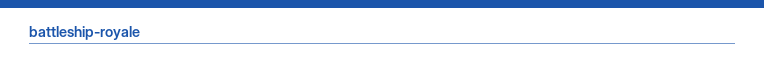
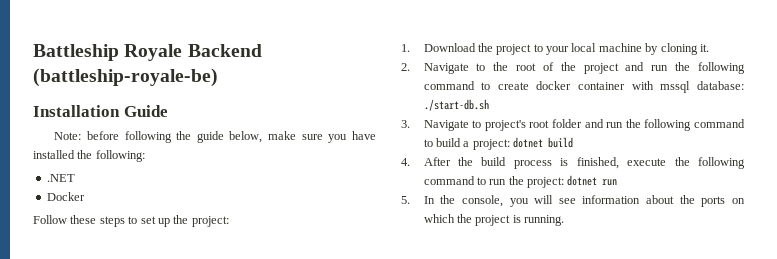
- battleship-royale
+ Battleship Royale Backend (battleship-royale-be)
+ Installation Guide
+ Note: before following the guide below, make sure you have installed the following:
+ .NET
+ Docker
+ Follow these steps to set up the project:
+ 1. Download the project to your local machine by cloning it.
+ 2. Navigate to the root of the project and run the following command to create docker container with mssql database: ./start-db.sh
+ 3. Navigate to project's root folder and run the following command to build a project: dotnet build
+ 4. After the build process is finished, execute the following command to run the project: dotnet run
+ 5. In the console, you will see information about the ports on which the project is running.

